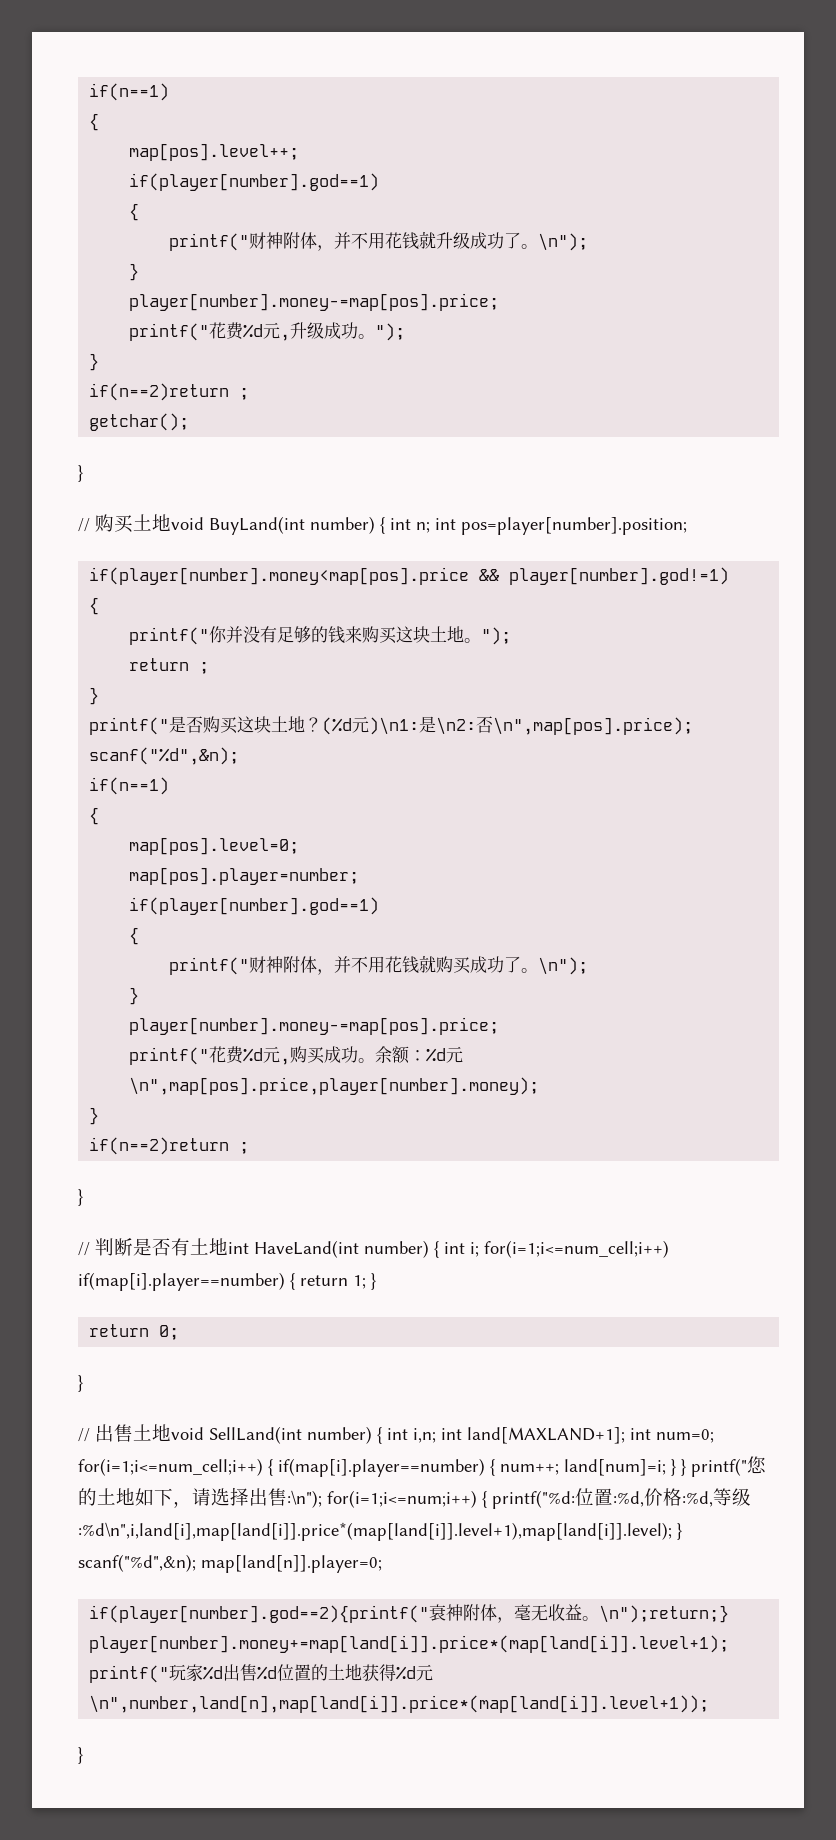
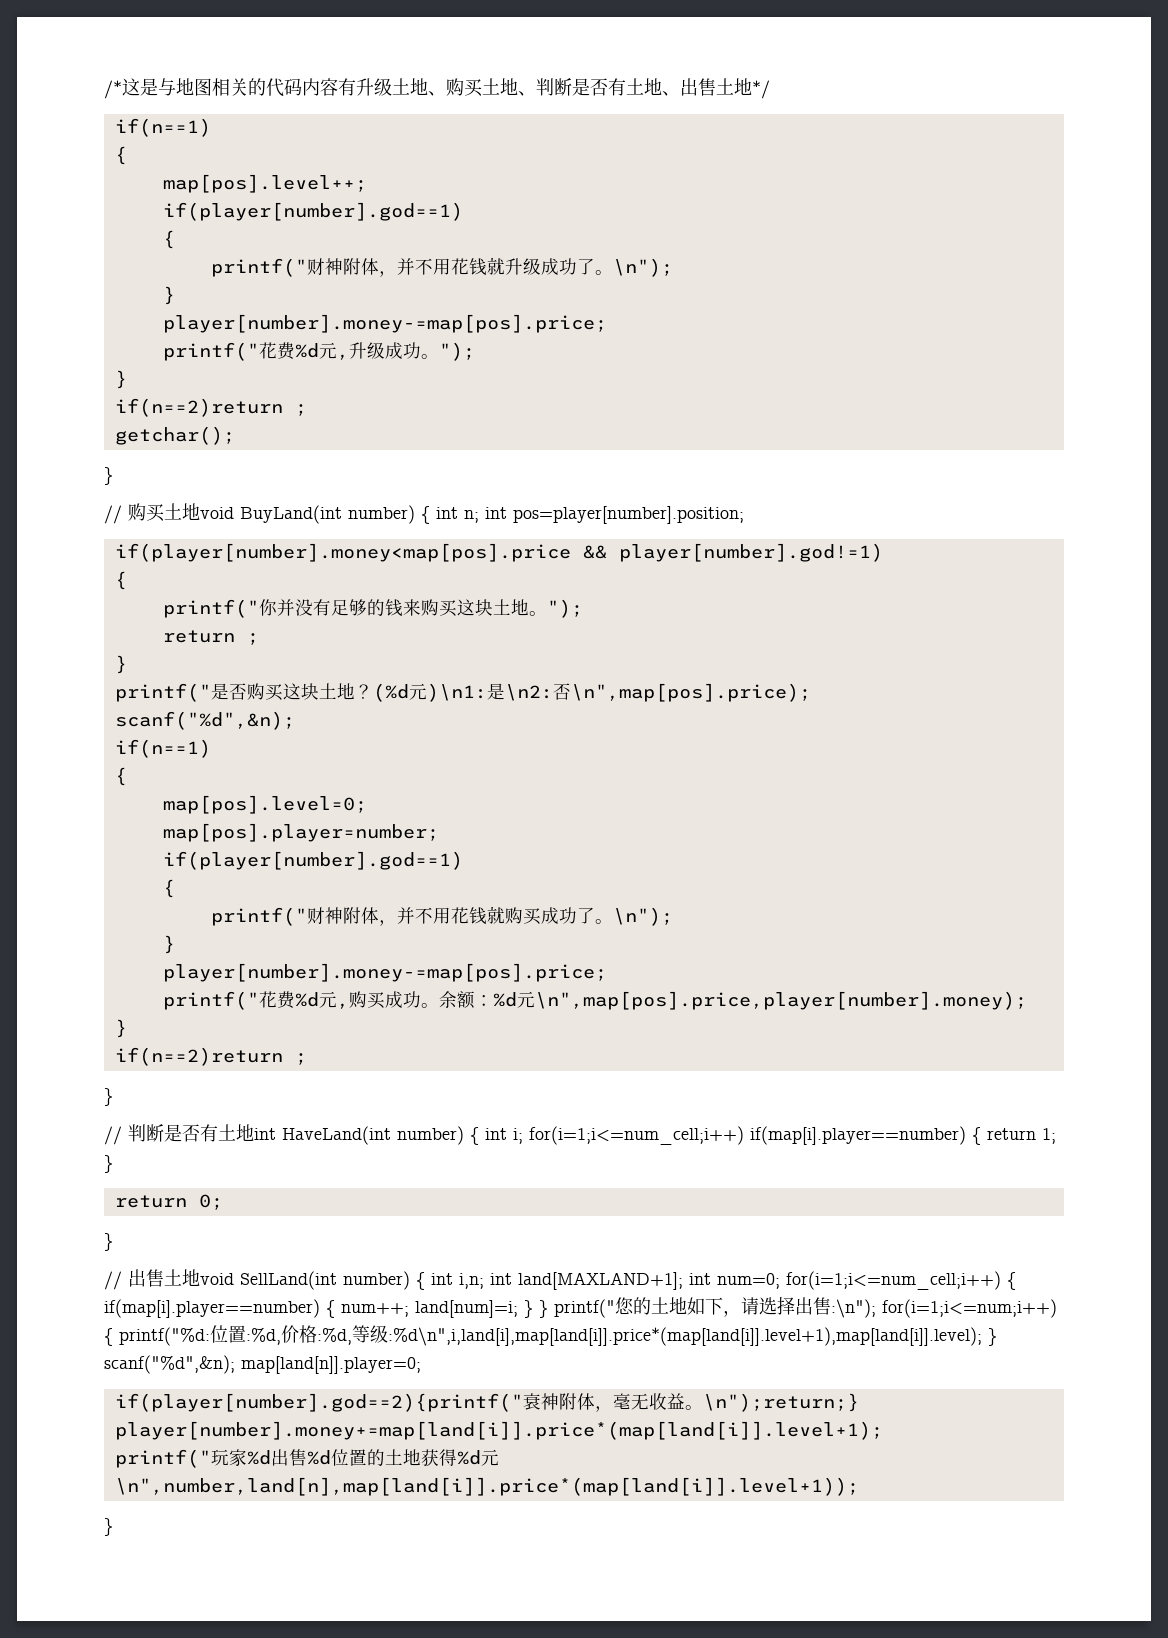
+ /*这是与地图相关的代码内容有升级土地、购买土地、判断是否有土地、出售土地*/

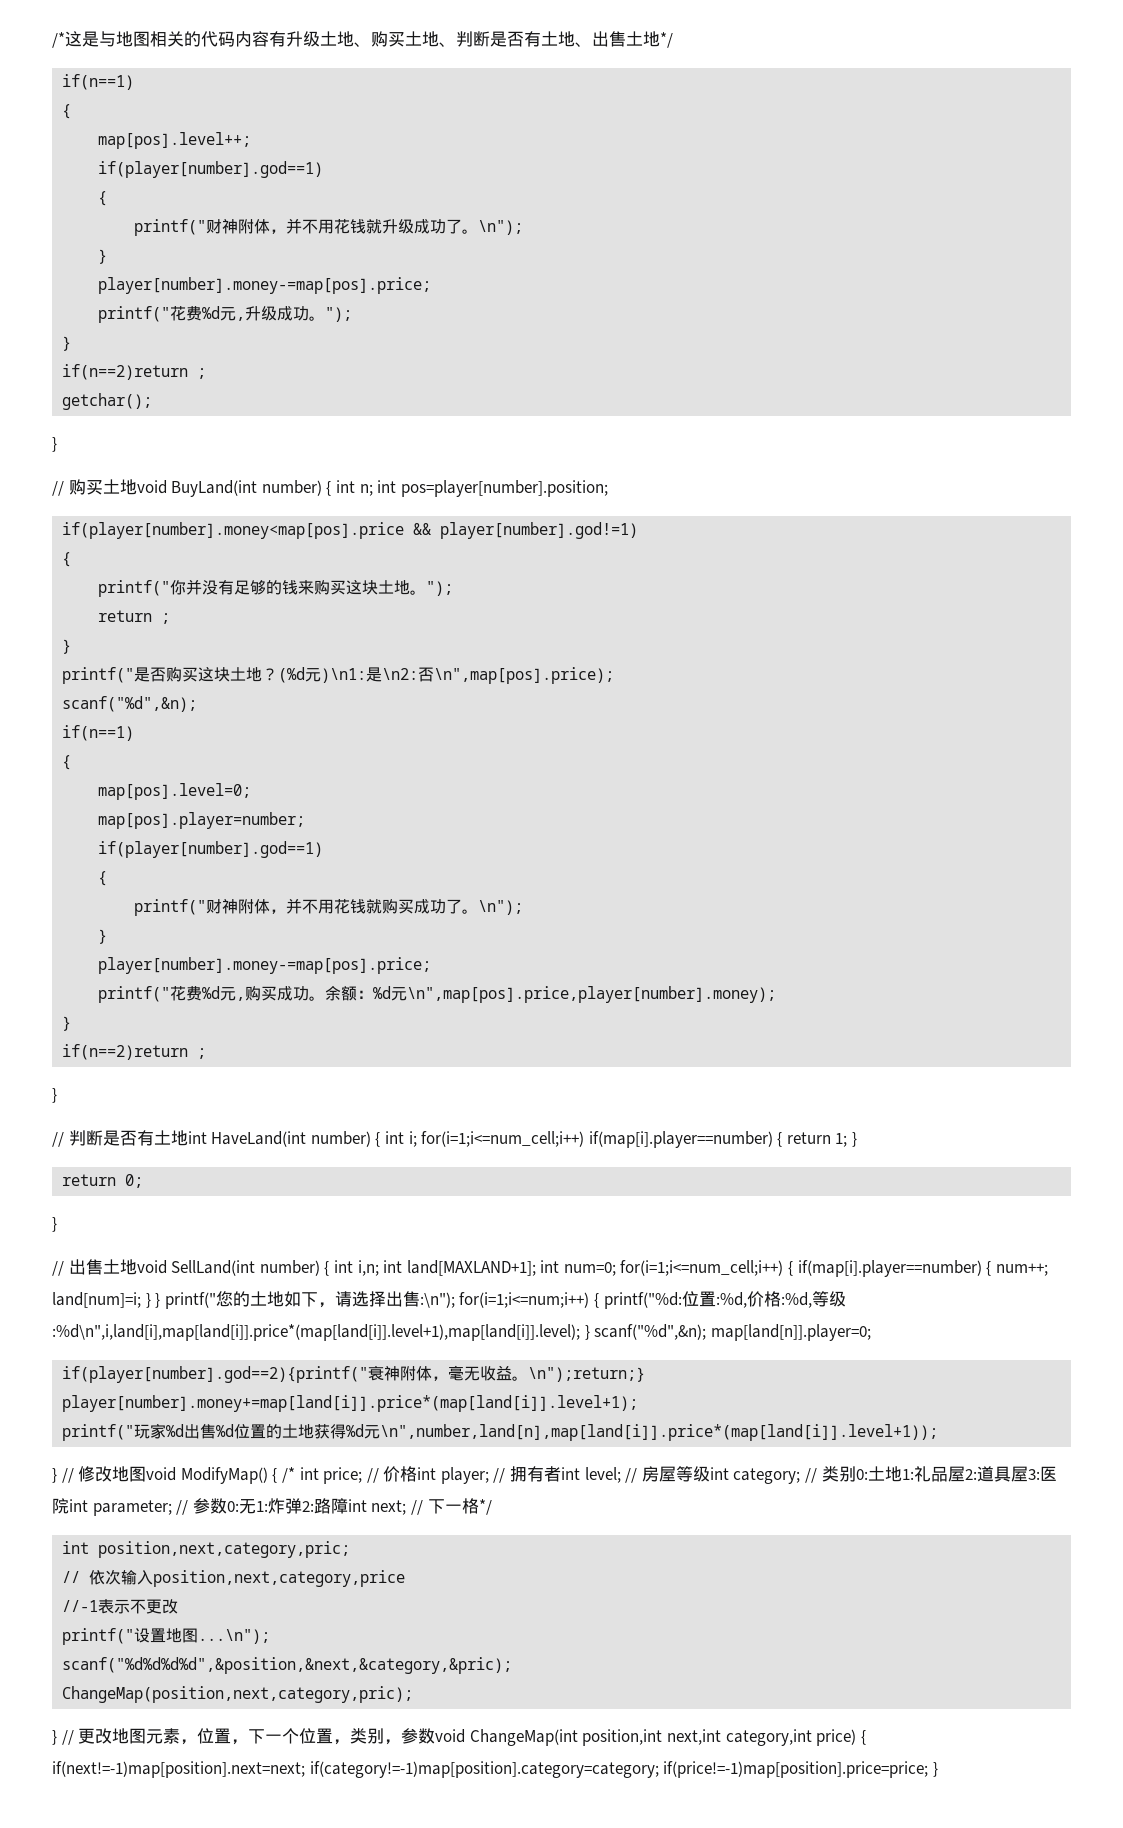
  printf("玩家%d出售%d位置的土地获得%d元\n",number,land[n],map[land[i]].price*(map[land[i]].level+1));
- }
+ } // 修改地图void ModifyMap() { /* int price; // 价格int player; // 拥有者int level; // 房屋等级int category; // 类别0:土地1:礼品屋2:道具屋3:医院int parameter; // 参数0:无1:炸弹2:路障int next; // 下一格*/
+ int position,next,category,pric;
+ // 依次输入position,next,category,price
+ //-1表示不更改
+ printf("设置地图...\n");
+ scanf("%d%d%d%d",&position,&next,&category,&pric);
+ ChangeMap(position,next,category,pric);
+ } // 更改地图元素，位置，下一个位置，类别，参数void ChangeMap(int position,int next,int category,int price) { if(next!=-1)map[position].next=next; if(category!=-1)map[position].category=category; if(price!=-1)map[position].price=price; }

